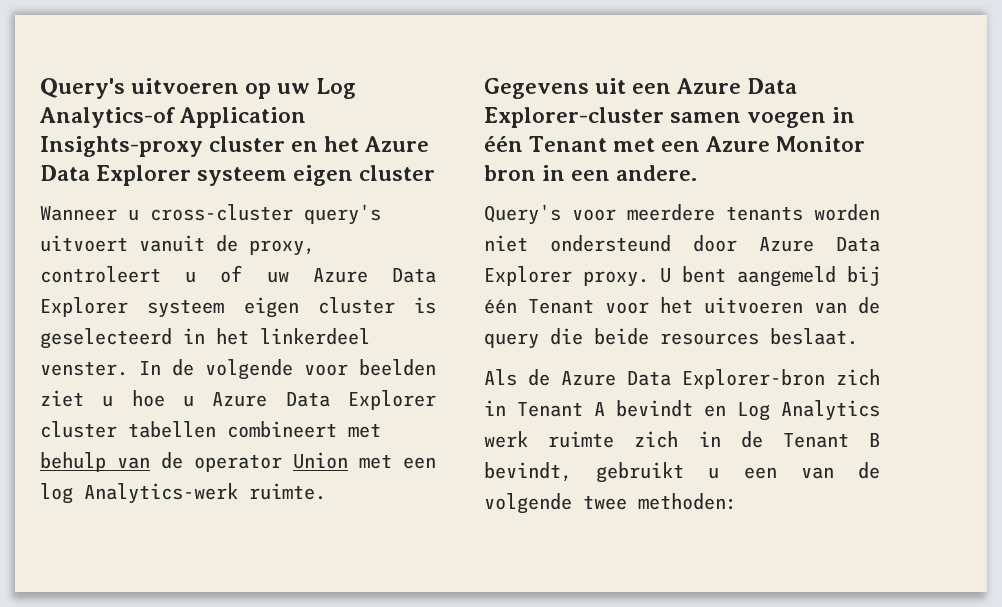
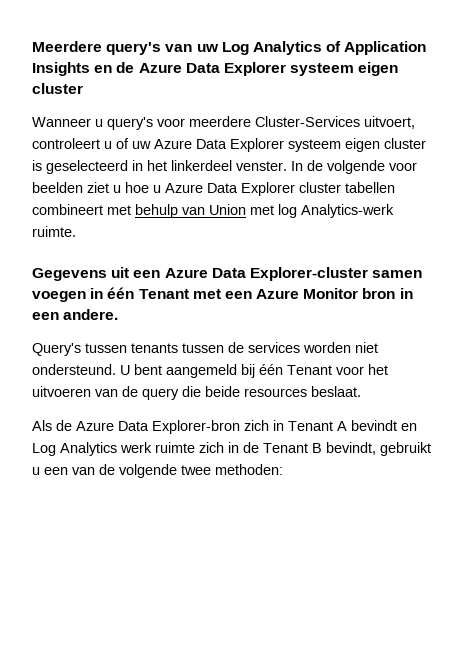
- Query's uitvoeren op uw Log Analytics-of Application Insights-proxy cluster en het Azure Data Explorer systeem eigen cluster
+ Meerdere query's van uw Log Analytics of Application Insights en de Azure Data Explorer systeem eigen cluster
- Wanneer u cross-cluster query's uitvoert vanuit de proxy, controleert u of uw Azure Data Explorer systeem eigen cluster is geselecteerd in het linkerdeel venster.
+ Wanneer u query's voor meerdere Cluster-Services uitvoert, controleert u of uw Azure Data Explorer systeem eigen cluster is geselecteerd in het linkerdeel venster.
- In de volgende voor beelden ziet u hoe u Azure Data Explorer cluster tabellen combineert met behulp van de operator Union met een log Analytics-werk ruimte.
+ In de volgende voor beelden ziet u hoe u Azure Data Explorer cluster tabellen combineert met behulp van Union met log Analytics-werk ruimte.
- Query's voor meerdere tenants worden niet ondersteund door Azure Data Explorer proxy.
+ Query's tussen tenants tussen de services worden niet ondersteund.

